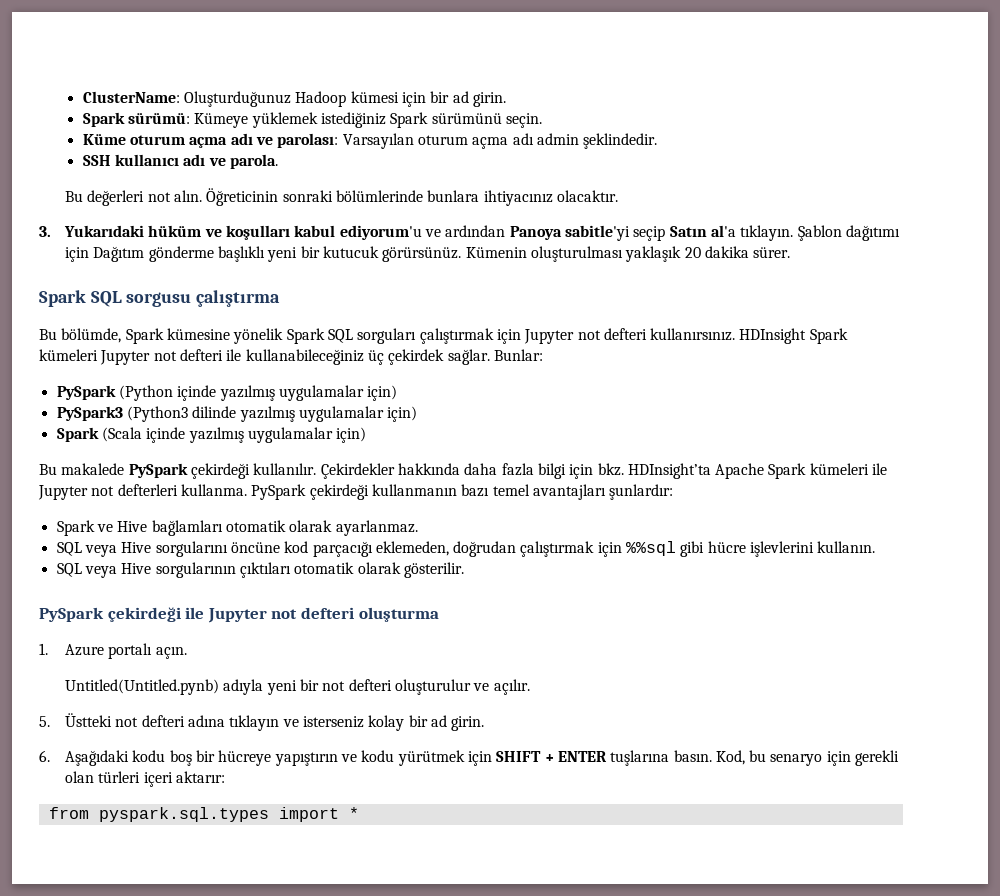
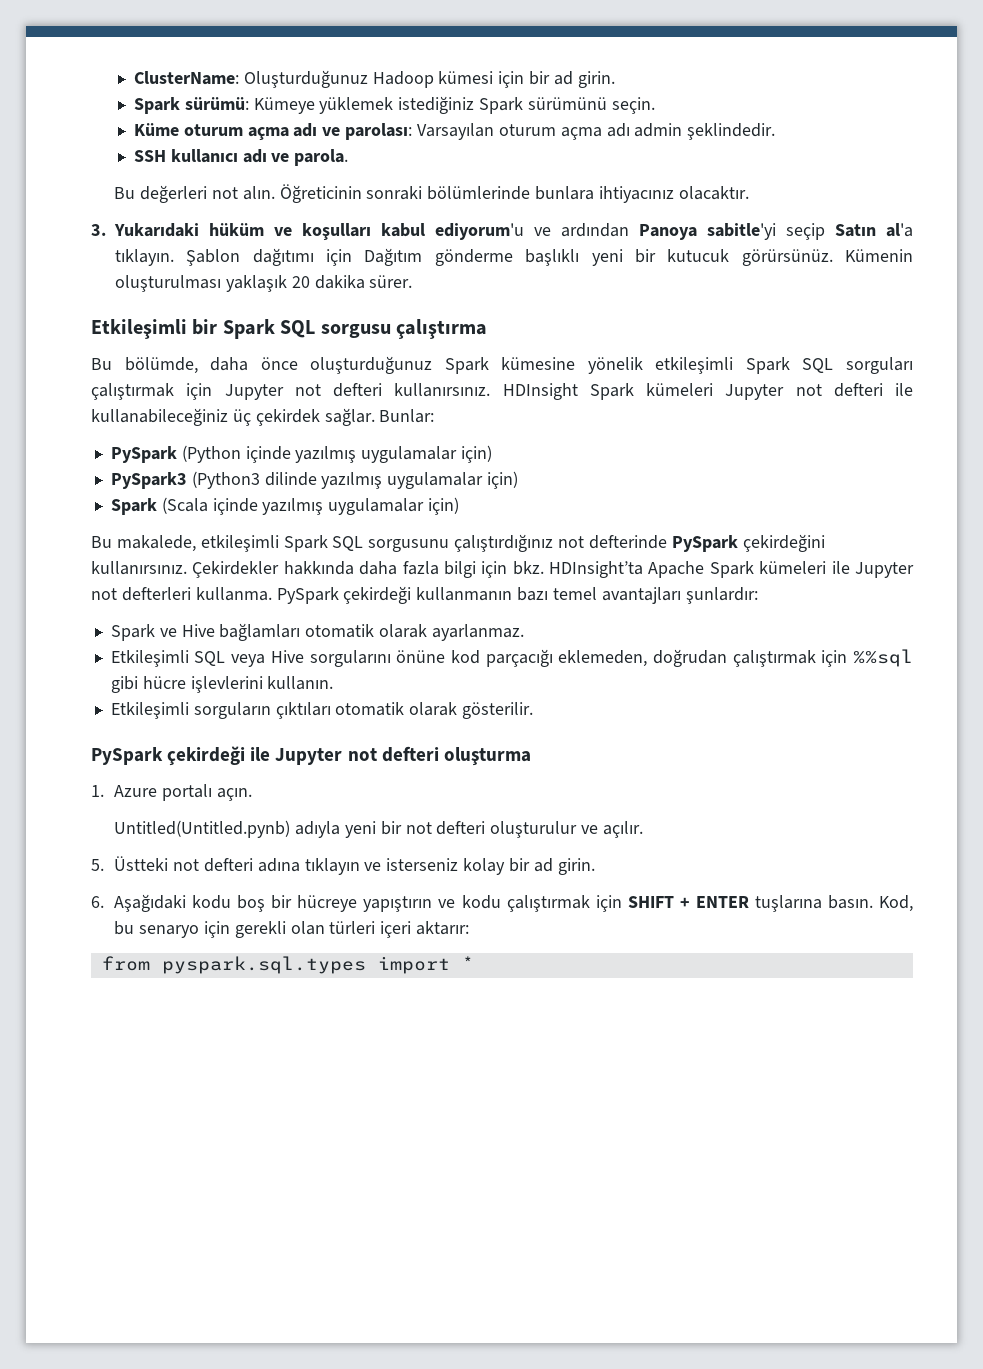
- Spark SQL sorgusu çalıştırma
+ Etkileşimli bir Spark SQL sorgusu çalıştırma
- Bu bölümde, Spark kümesine yönelik Spark SQL sorguları çalıştırmak için Jupyter not defteri kullanırsınız.
+ Bu bölümde, daha önce oluşturduğunuz Spark kümesine yönelik etkileşimli Spark SQL sorguları çalıştırmak için Jupyter not defteri kullanırsınız.
- Bu makalede PySpark çekirdeği kullanılır.
+ Bu makalede, etkileşimli Spark SQL sorgusunu çalıştırdığınız not defterinde PySpark çekirdeğini kullanırsınız.
- SQL veya Hive sorgularını öncüne kod parçacığı eklemeden, doğrudan çalıştırmak için %%sql gibi hücre işlevlerini kullanın.
+ Etkileşimli SQL veya Hive sorgularını önüne kod parçacığı eklemeden, doğrudan çalıştırmak için %%sql gibi hücre işlevlerini kullanın.
- SQL veya Hive sorgularının çıktıları otomatik olarak gösterilir.
+ Etkileşimli sorguların çıktıları otomatik olarak gösterilir.
- 6. Aşağıdaki kodu boş bir hücreye yapıştırın ve kodu yürütmek için SHIFT + ENTER tuşlarına basın.
+ 6. Aşağıdaki kodu boş bir hücreye yapıştırın ve kodu çalıştırmak için SHIFT + ENTER tuşlarına basın.

